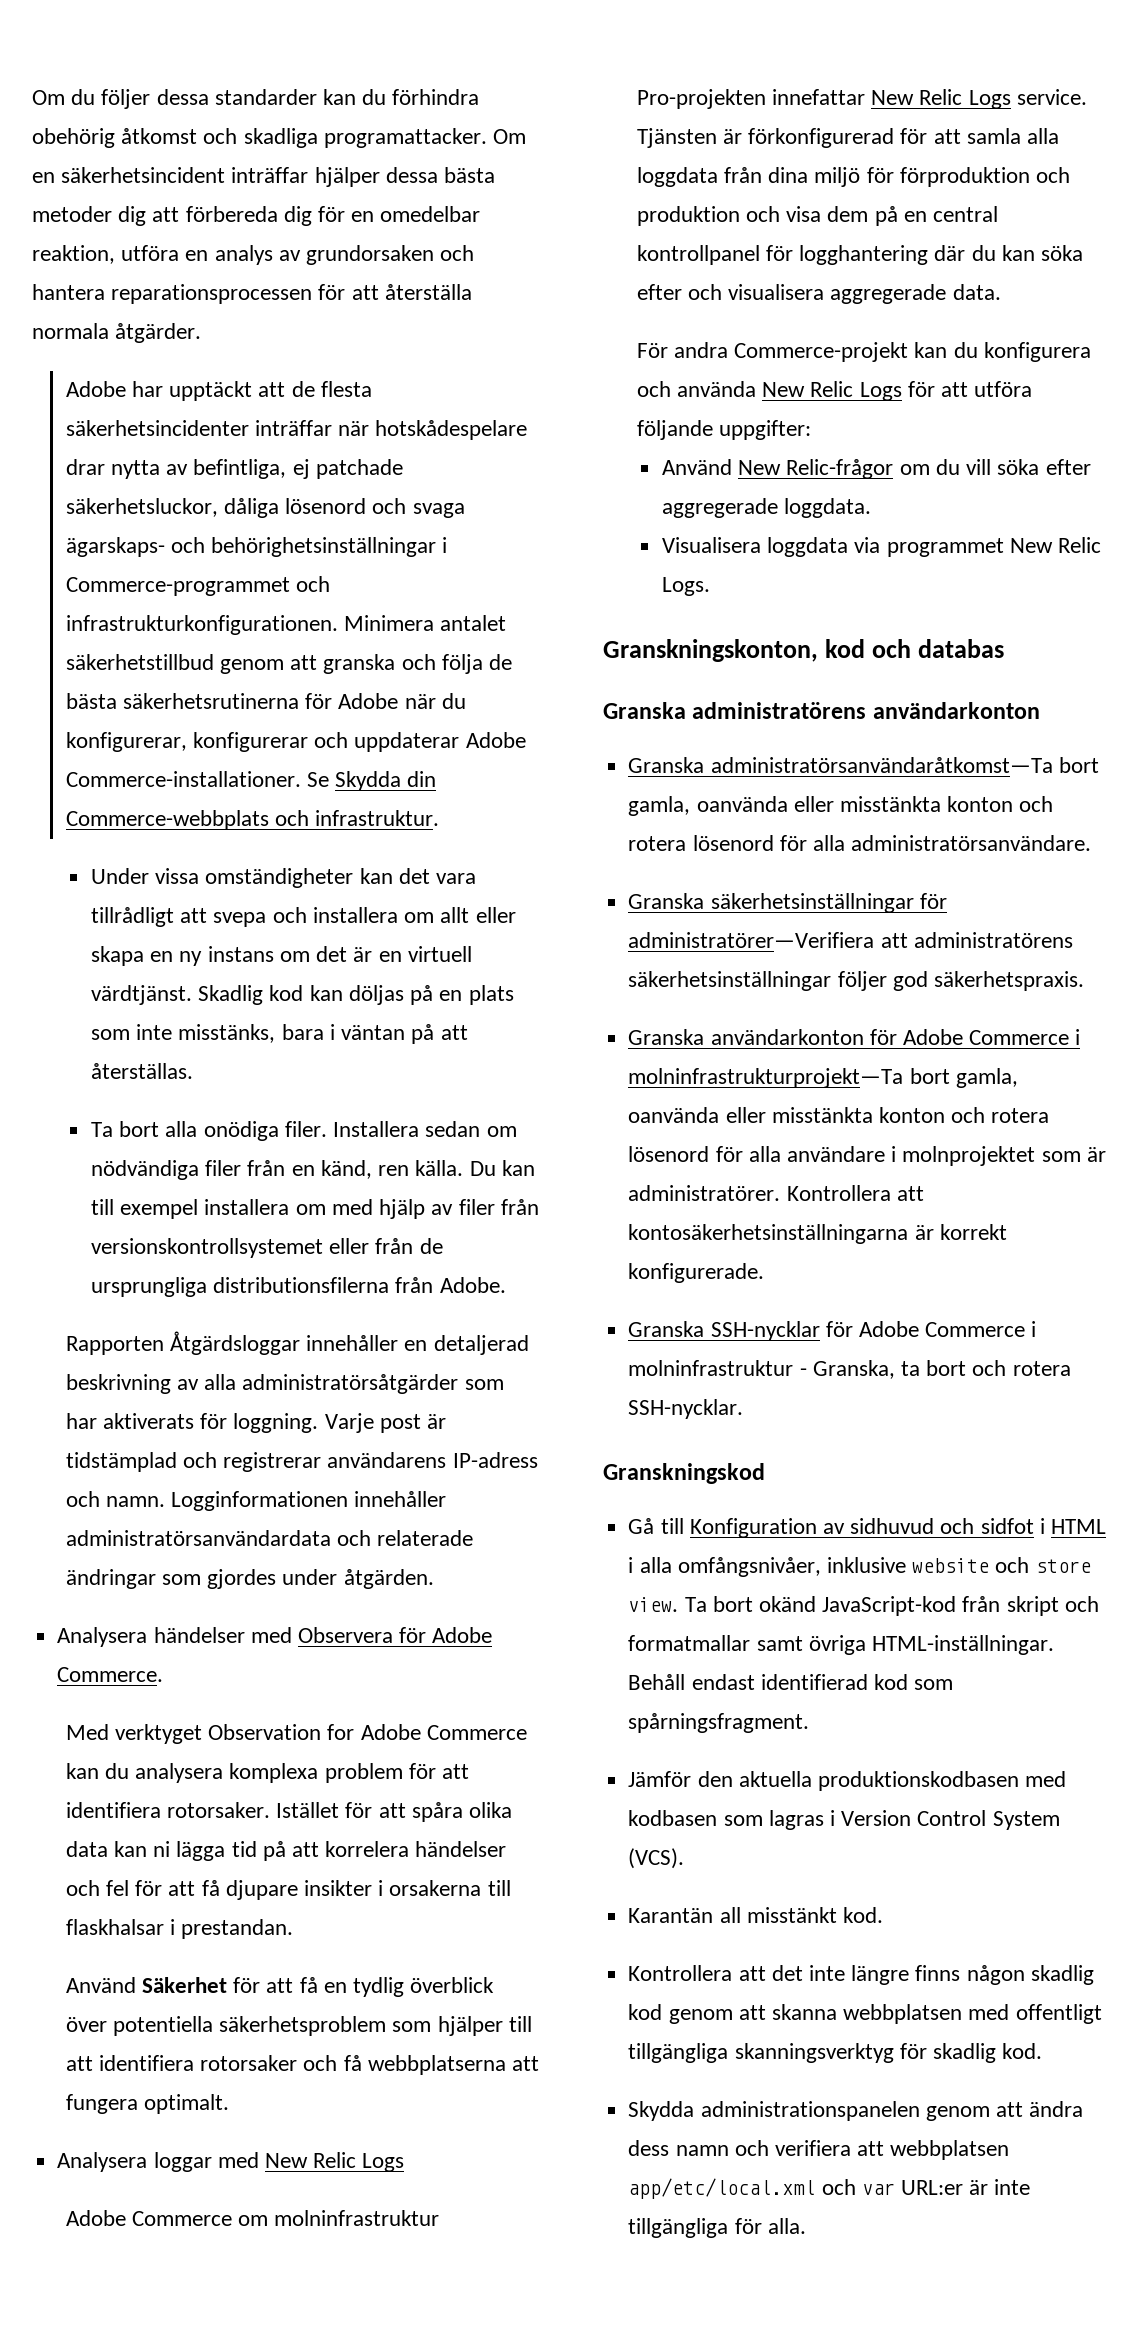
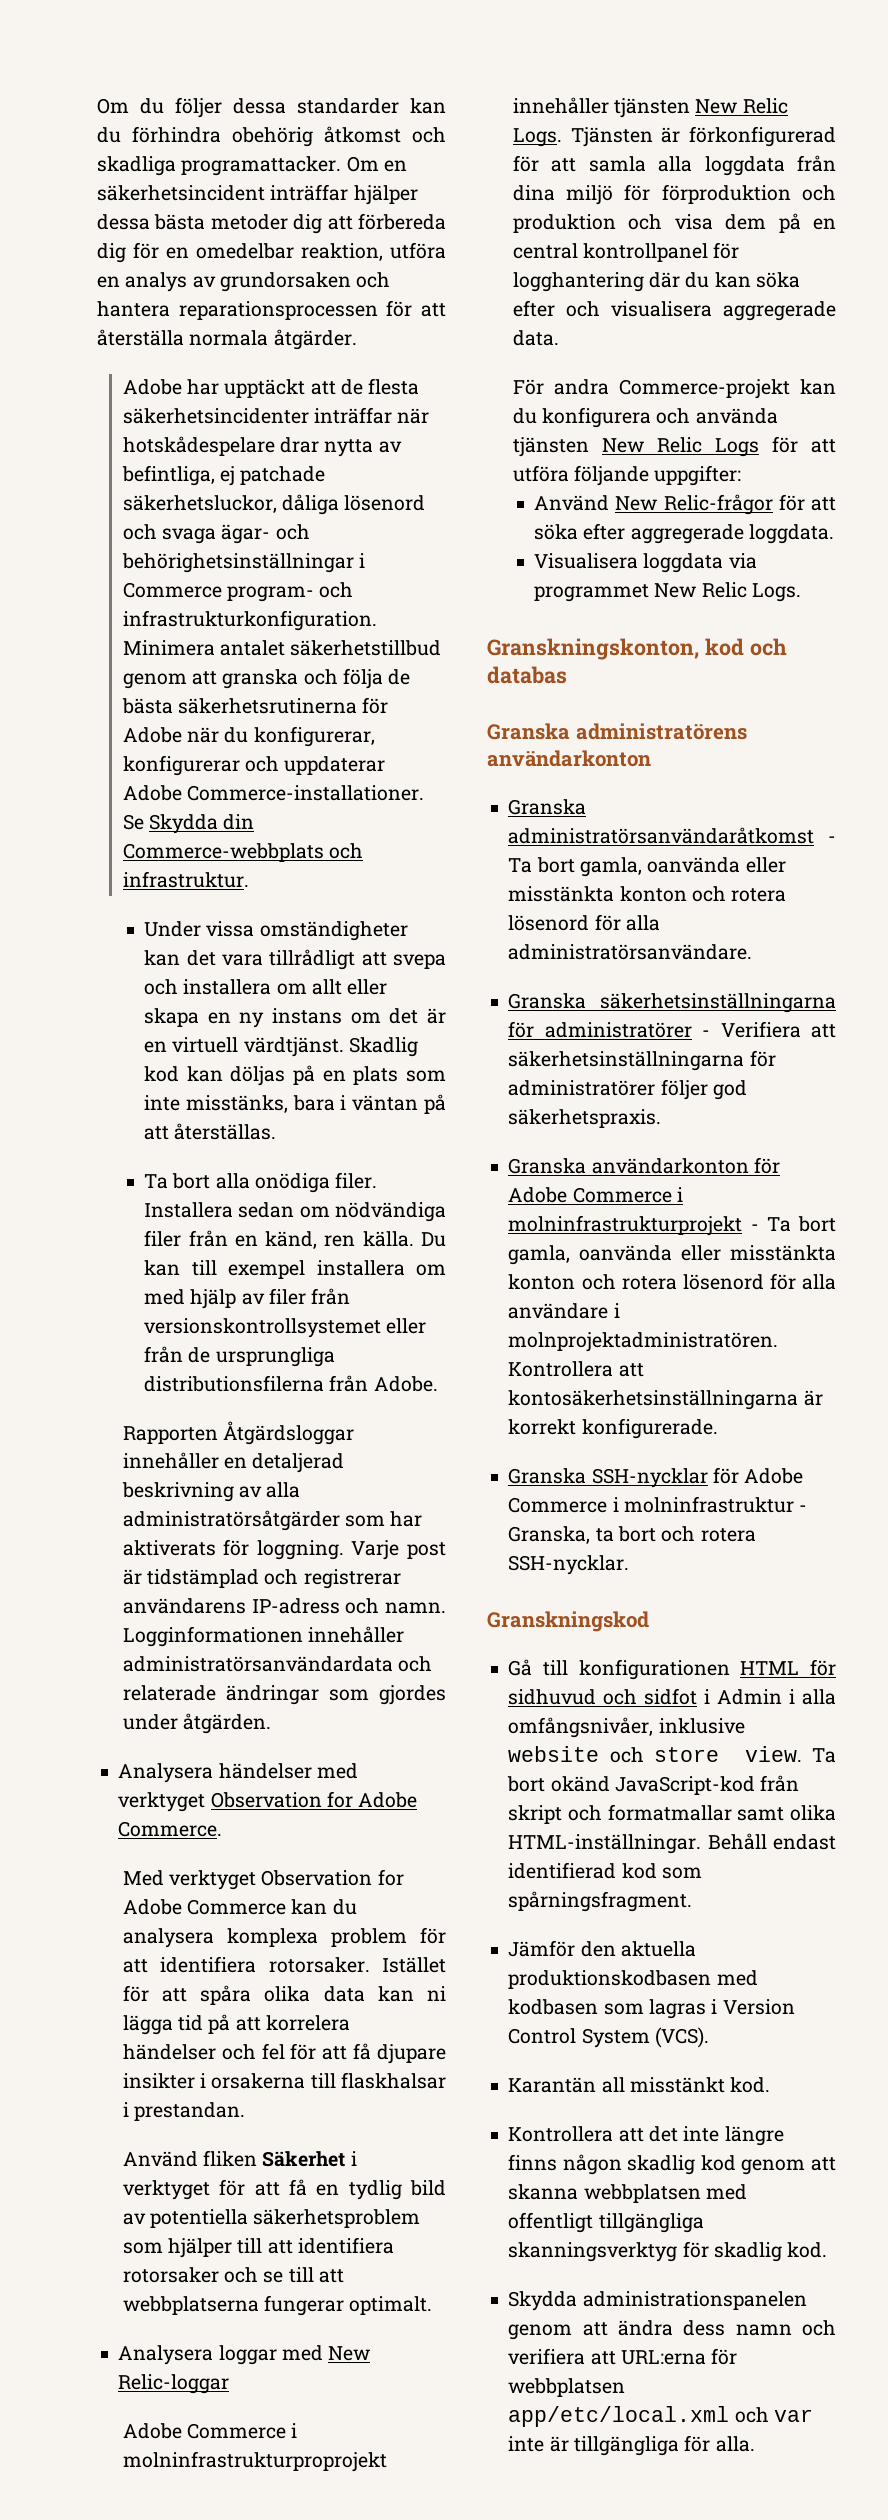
- Adobe har upptäckt att de flesta säkerhetsincidenter inträffar när hotskådespelare drar nytta av befintliga, ej patchade säkerhetsluckor, dåliga lösenord och svaga ägarskaps- och behörighetsinställningar i Commerce-programmet och infrastrukturkonfigurationen.
+ Adobe har upptäckt att de flesta säkerhetsincidenter inträffar när hotskådespelare drar nytta av befintliga, ej patchade säkerhetsluckor, dåliga lösenord och svaga ägar- och behörighetsinställningar i Commerce program- och infrastrukturkonfiguration.
- Analysera händelser med Observera för Adobe Commerce.
+ Analysera händelser med verktyget Observation for Adobe Commerce.
- Använd Säkerhet för att få en tydlig överblick över potentiella säkerhetsproblem som hjälper till att identifiera rotorsaker och få webbplatserna att fungera optimalt.
+ Använd fliken Säkerhet i verktyget för att få en tydlig bild av potentiella säkerhetsproblem som hjälper till att identifiera rotorsaker och se till att webbplatserna fungerar optimalt.
- Analysera loggar med New Relic Logs
- Adobe Commerce om molninfrastruktur Pro-projekten innefattar New Relic Logs service.
+ Analysera loggar med New Relic-loggar
+ Adobe Commerce i molninfrastrukturproprojekt innehåller tjänsten New Relic Logs.
- För andra Commerce-projekt kan du konfigurera och använda New Relic Logs för att utföra följande uppgifter:
+ För andra Commerce-projekt kan du konfigurera och använda tjänsten New Relic Logs för att utföra följande uppgifter:
- Använd New Relic-frågor om du vill söka efter aggregerade loggdata.
+ Använd New Relic-frågor för att söka efter aggregerade loggdata.
- Granska administratörsanvändaråtkomst—Ta bort gamla, oanvända eller misstänkta konton och rotera lösenord för alla administratörsanvändare.
+ Granska administratörsanvändaråtkomst - Ta bort gamla, oanvända eller misstänkta konton och rotera lösenord för alla administratörsanvändare.
- Granska säkerhetsinställningar för administratörer—Verifiera att administratörens säkerhetsinställningar följer god säkerhetspraxis.
+ Granska säkerhetsinställningarna för administratörer - Verifiera att säkerhetsinställningarna för administratörer följer god säkerhetspraxis.
- Granska användarkonton för Adobe Commerce i molninfrastrukturprojekt—Ta bort gamla, oanvända eller misstänkta konton och rotera lösenord för alla användare i molnprojektet som är administratörer.
+ Granska användarkonton för Adobe Commerce i molninfrastrukturprojekt - Ta bort gamla, oanvända eller misstänkta konton och rotera lösenord för alla användare i molnprojektadministratören.
- Gå till Konfiguration av sidhuvud och sidfot i HTML i alla omfångsnivåer, inklusive website och store view.
+ Gå till konfigurationen HTML för sidhuvud och sidfot i Admin i alla omfångsnivåer, inklusive website och store view.
- Ta bort okänd JavaScript-kod från skript och formatmallar samt övriga HTML-inställningar.
+ Ta bort okänd JavaScript-kod från skript och formatmallar samt olika HTML-inställningar.
- Skydda administrationspanelen genom att ändra dess namn och verifiera att webbplatsen app/etc/local.xml och var URL:er är inte tillgängliga för alla.
+ Skydda administrationspanelen genom att ändra dess namn och verifiera att URL:erna för webbplatsen app/etc/local.xml och var inte är tillgängliga för alla.

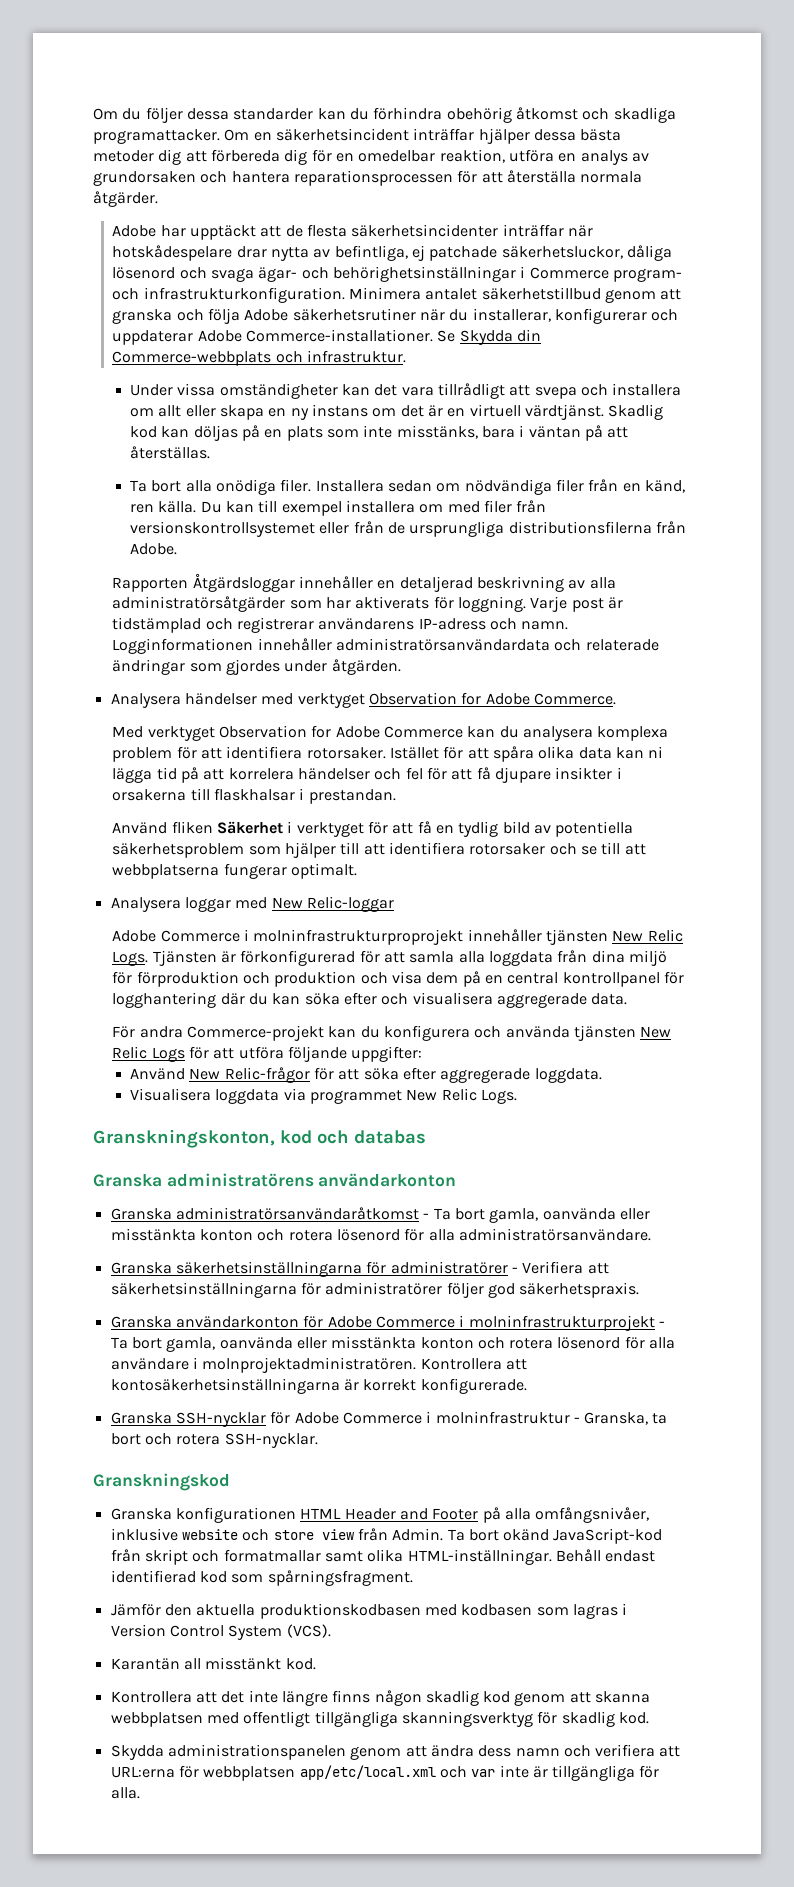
- Minimera antalet säkerhetstillbud genom att granska och följa de bästa säkerhetsrutinerna för Adobe när du konfigurerar, konfigurerar och uppdaterar Adobe Commerce-installationer.
+ Minimera antalet säkerhetstillbud genom att granska och följa Adobe säkerhetsrutiner när du installerar, konfigurerar och uppdaterar Adobe Commerce-installationer.
- Du kan till exempel installera om med hjälp av filer från versionskontrollsystemet eller från de ursprungliga distributionsfilerna från Adobe.
+ Du kan till exempel installera om med filer från versionskontrollsystemet eller från de ursprungliga distributionsfilerna från Adobe.
- Gå till konfigurationen HTML för sidhuvud och sidfot i Admin i alla omfångsnivåer, inklusive website och store view.
+ Granska konfigurationen HTML Header and Footer på alla omfångsnivåer, inklusive website och store view från Admin.

